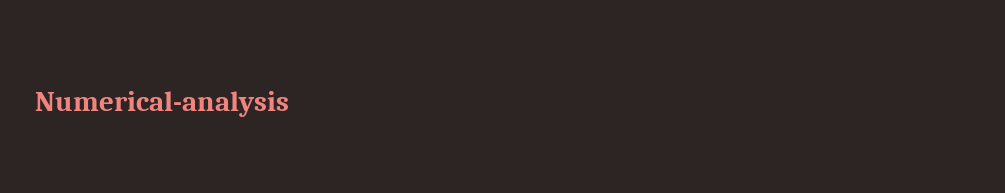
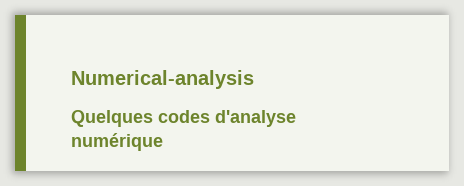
+ Quelques codes d'analyse numérique

